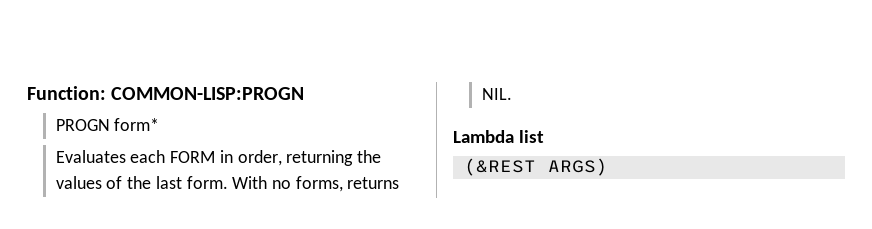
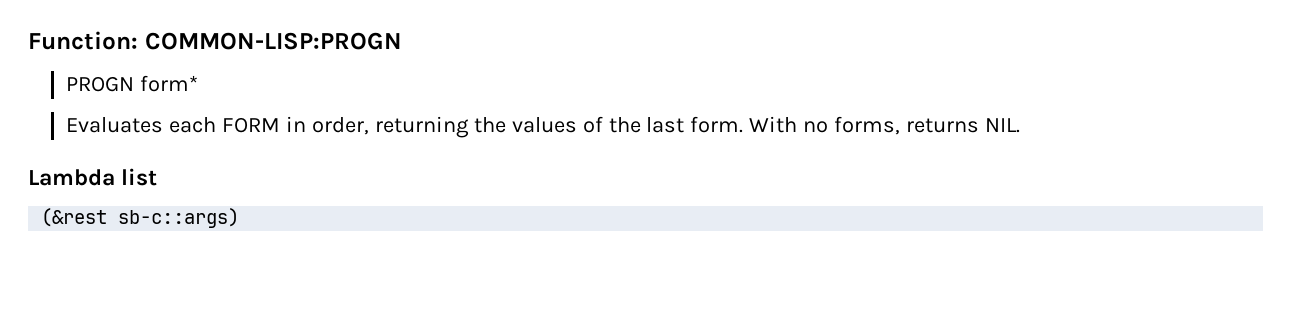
- (&REST ARGS)
+ (&rest sb-c::args)

